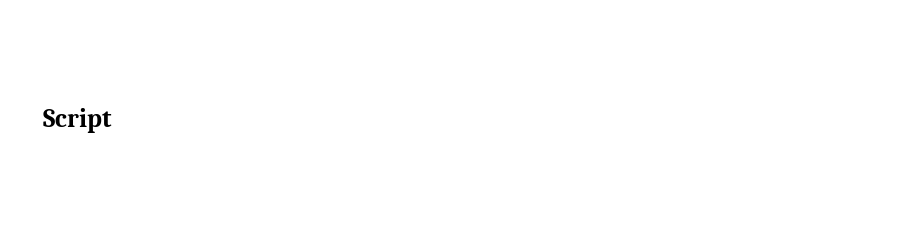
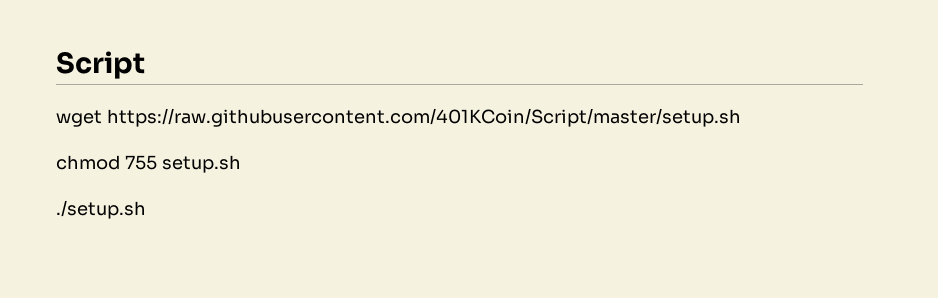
+ wget https://raw.githubusercontent.com/401KCoin/Script/master/setup.sh
+ chmod 755 setup.sh
+ ./setup.sh

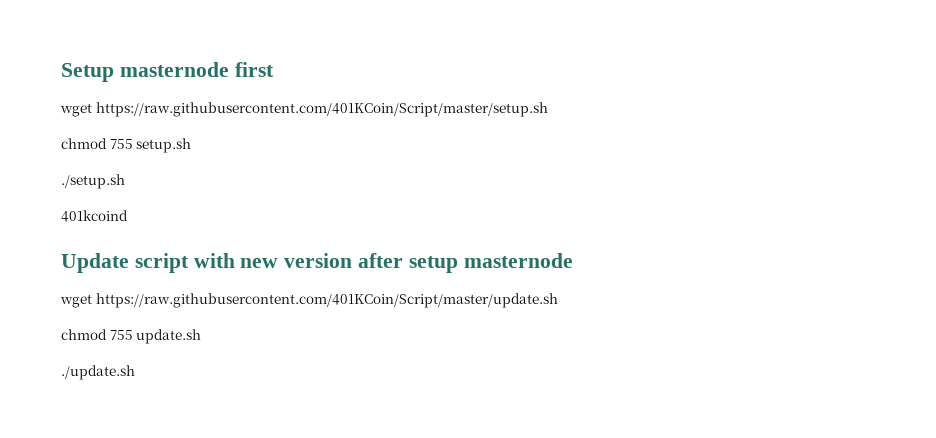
- Script
+ Setup masternode first
+ 401kcoind
+ Update script with new version after setup masternode
+ wget https://raw.githubusercontent.com/401KCoin/Script/master/update.sh
+ chmod 755 update.sh
+ ./update.sh

